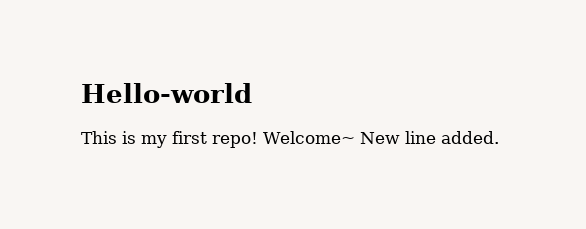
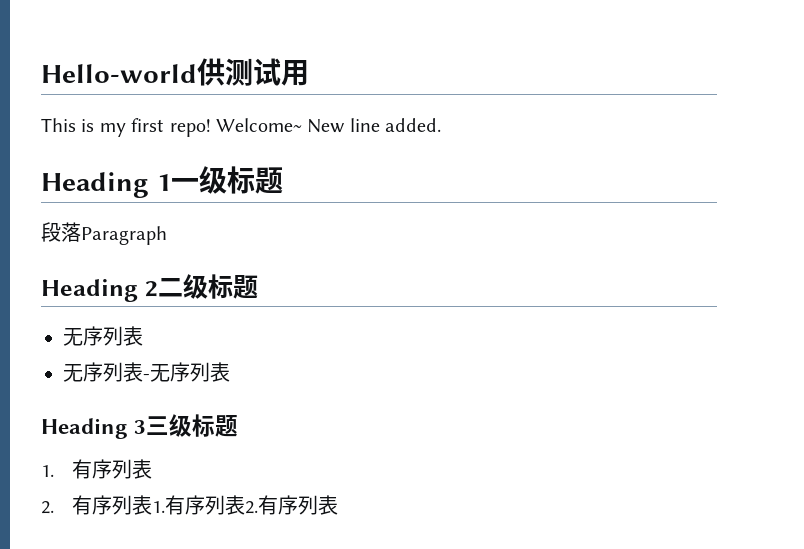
- Hello-world
+ Hello-world供测试用
+ Heading 1一级标题
+ 段落Paragraph
+ Heading 2二级标题
+ 无序列表
+ 无序列表-无序列表
+ Heading 3三级标题
+ 1.有序列表
+ 2.有序列表1.有序列表2.有序列表

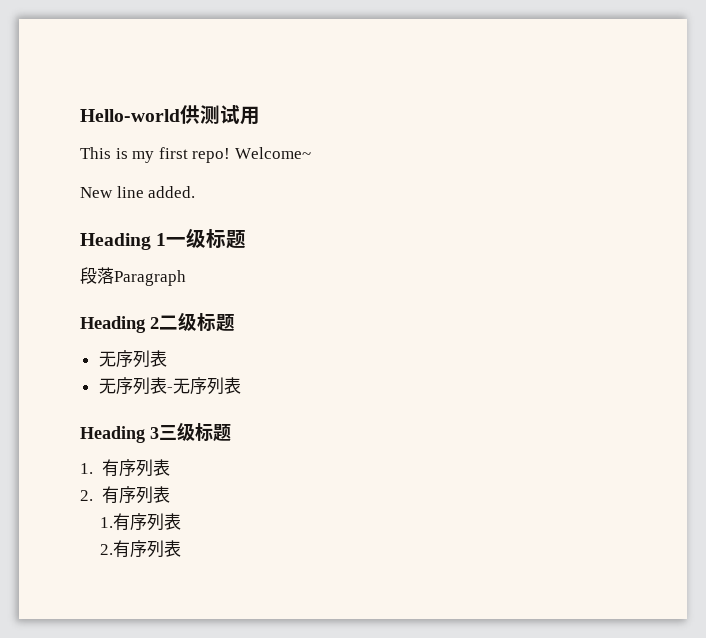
- Welcome~ New line added.
+ Welcome~
+ New line added.
  Heading 3三级标题
  1.有序列表
- 2.有序列表1.有序列表2.有序列表
+ 2.有序列表
+ 1.有序列表
+ 2.有序列表

